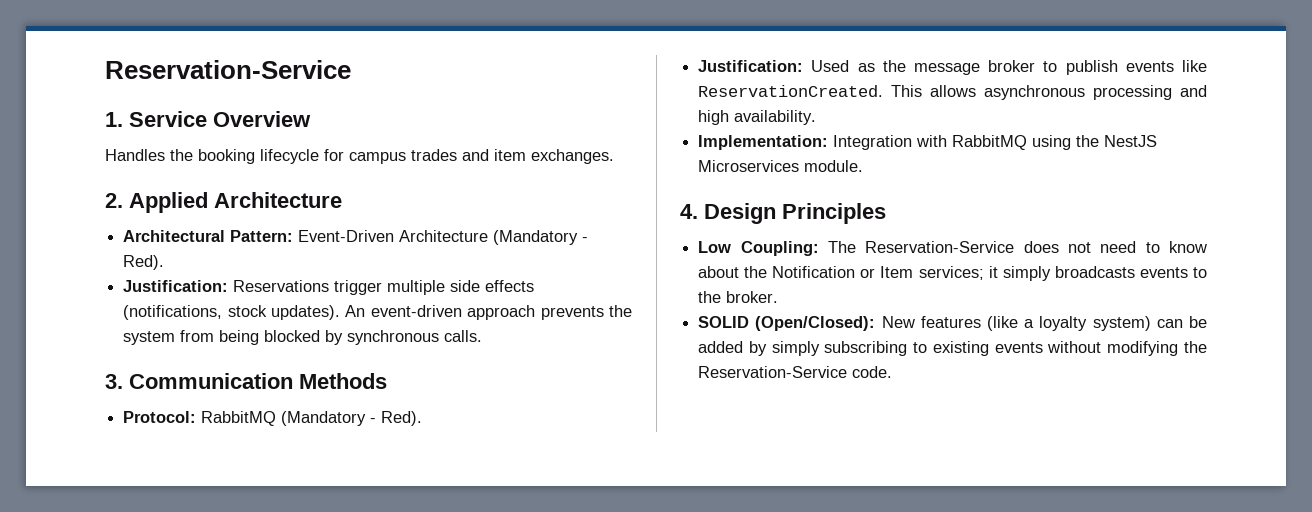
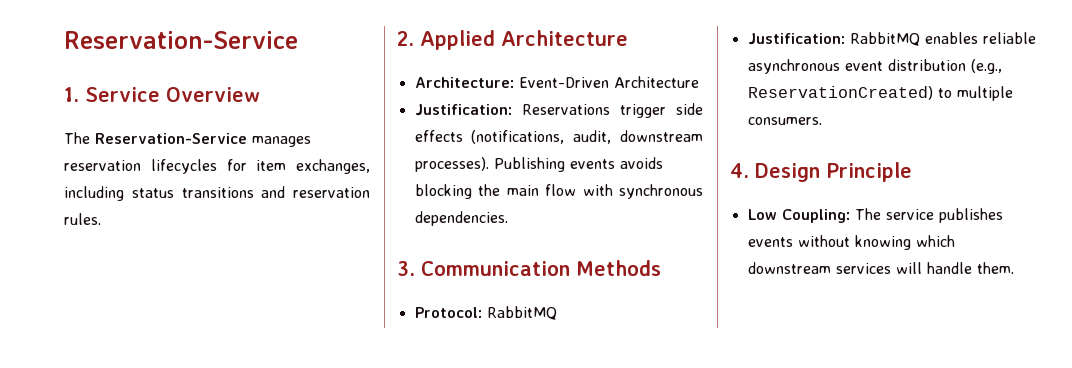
- Handles the booking lifecycle for campus trades and item exchanges.
+ The Reservation-Service manages reservation lifecycles for item exchanges, including status transitions and reservation rules.
- Architectural Pattern: Event-Driven Architecture (Mandatory - Red).
+ Architecture: Event-Driven Architecture
- Justification: Reservations trigger multiple side effects (notifications, stock updates). An event-driven approach prevents the system from being blocked by synchronous calls.
+ Justification: Reservations trigger side effects (notifications, audit, downstream processes). Publishing events avoids blocking the main flow with synchronous dependencies.
- Protocol: RabbitMQ (Mandatory - Red).
- Justification: Used as the message broker to publish events like ReservationCreated. This allows asynchronous processing and high availability.
- Implementation: Integration with RabbitMQ using the NestJS Microservices module.
+ Protocol: RabbitMQ
+ Justification: RabbitMQ enables reliable asynchronous event distribution (e.g., ReservationCreated) to multiple consumers.
- 4. Design Principles
+ 4. Design Principle
- Low Coupling: The Reservation-Service does not need to know about the Notification or Item services; it simply broadcasts events to the broker.
- SOLID (Open/Closed): New features (like a loyalty system) can be added by simply subscribing to existing events without modifying the Reservation-Service code.
+ Low Coupling: The service publishes events without knowing which downstream services will handle them.

